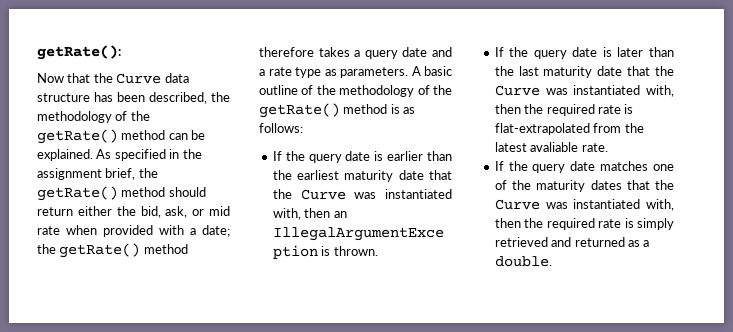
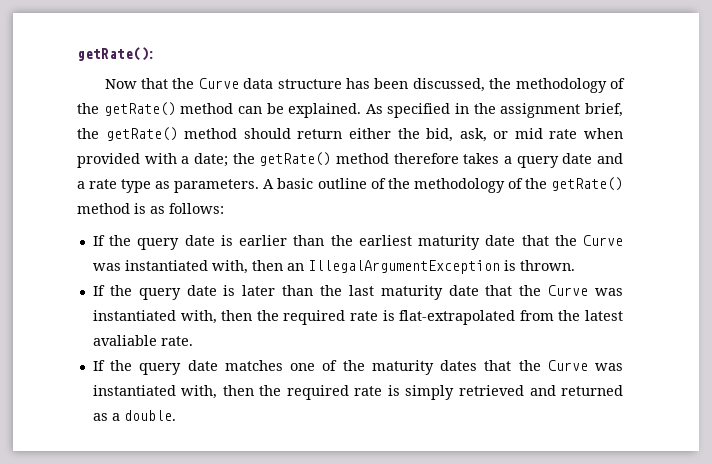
- Now that the Curve data structure has been described, the methodology of the getRate() method can be explained.
+ Now that the Curve data structure has been discussed, the methodology of the getRate() method can be explained.

